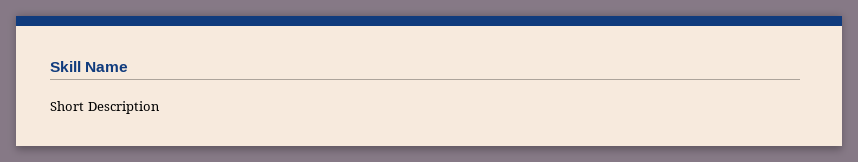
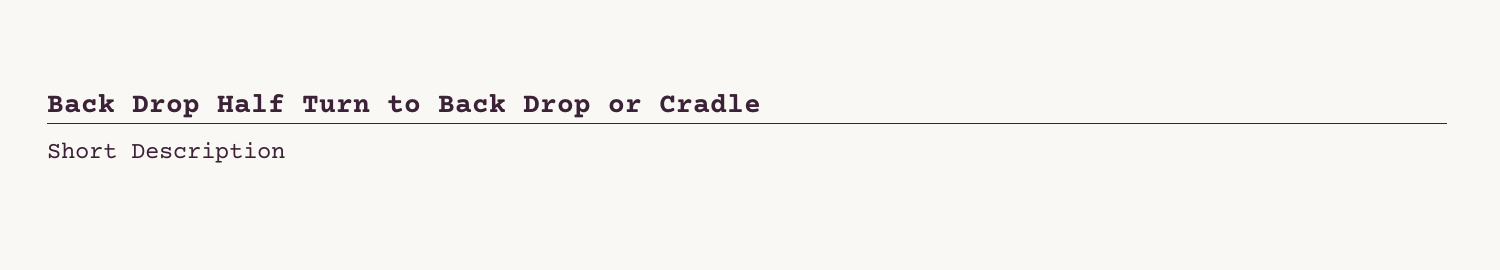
- Skill Name
+ Back Drop Half Turn to Back Drop or Cradle

